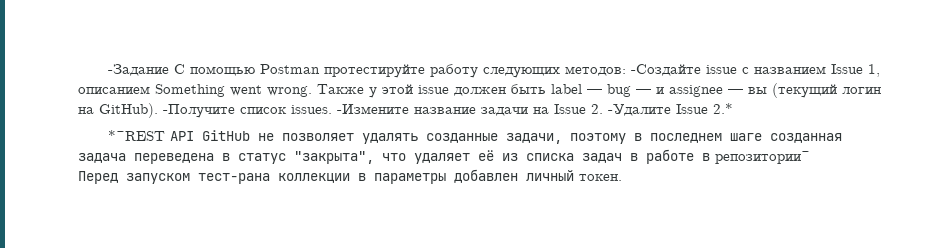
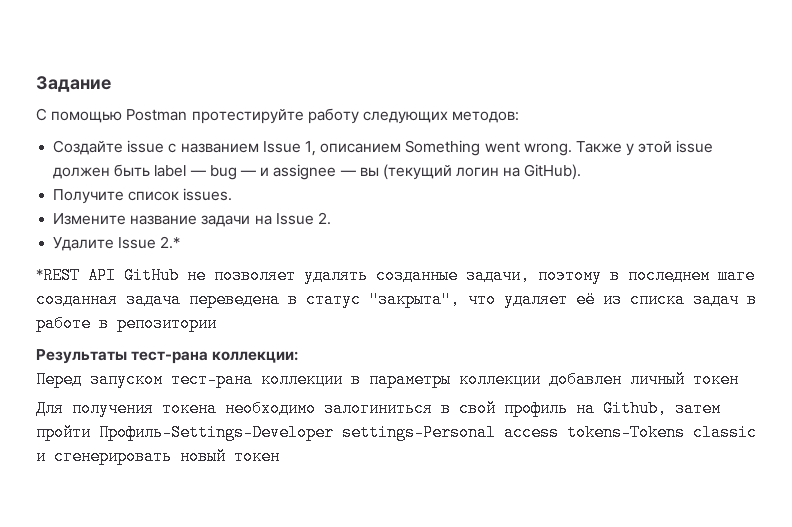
- -Задание С помощью Postman протестируйте работу следующих методов: -Создайте issue с названием Issue 1, описанием Something went wrong.
+ Задание
+ С помощью Postman протестируйте работу следующих методов:
+ Создайте issue с названием Issue 1, описанием Something went wrong.
- Также у этой issue должен быть label — bug — и assignee — вы (текущий логин на GitHub). -Получите список issues. -Измените название задачи на Issue 2. -Удалите Issue 2.*
+ Также у этой issue должен быть label — bug — и assignee — вы (текущий логин на GitHub).
+ Получите список issues.
+ Измените название задачи на Issue 2.
+ Удалите Issue 2.*
- *~REST API GitHub не позволяет удалять созданные задачи, поэтому в последнем шаге созданная задача переведена в статус "закрыта", что удаляет её из списка задач в работе в репозитории~
+ *REST API GitHub не позволяет удалять созданные задачи, поэтому в последнем шаге созданная задача переведена в статус "закрыта", что удаляет её из списка задач в работе в репозитории
+ Результаты тест-рана коллекции:
- Перед запуском тест-рана коллекции в параметры добавлен личный токен.
+ Перед запуском тест-рана коллекции в параметры коллекции добавлен личный токен
+ Для получения токена необходимо залогиниться в свой профиль на Github, затем пройти Профиль-Settings-Developer settings-Personal access tokens-Tokens classic и сгенерировать новый токен

